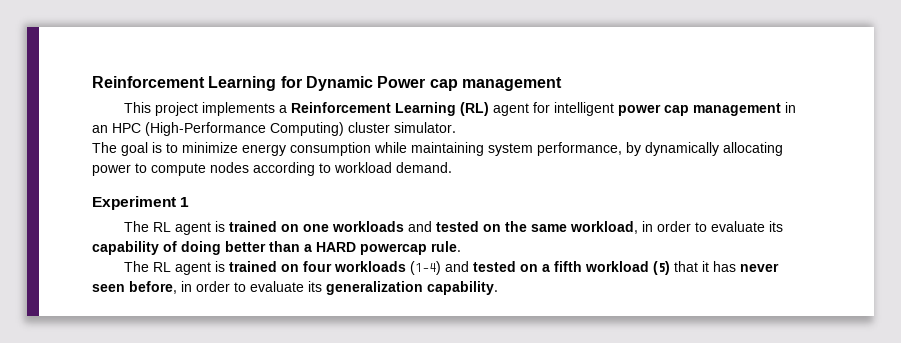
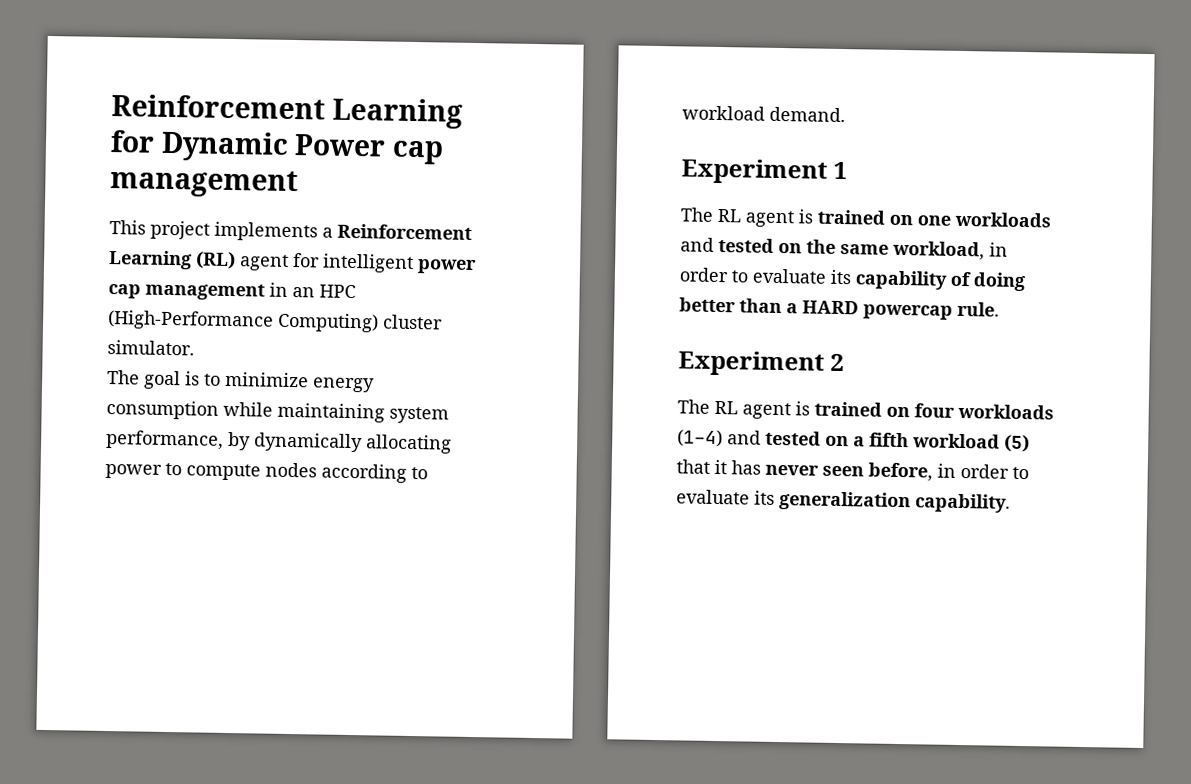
+ Experiment 2

